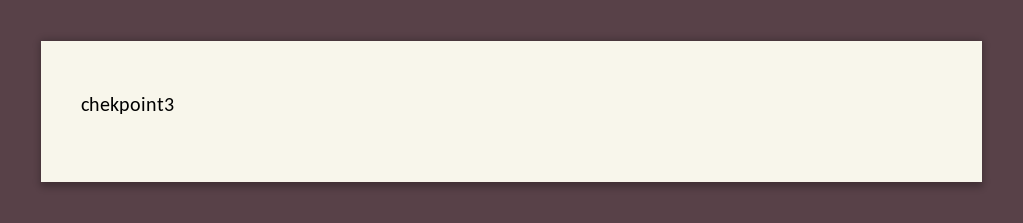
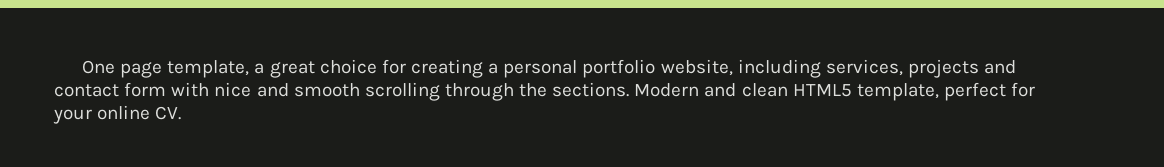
- chekpoint3
+ One page template, a great choice for creating a personal portfolio website, including services, projects and contact form with nice and smooth scrolling through the sections. Modern and clean HTML5 template, perfect for your online CV.

